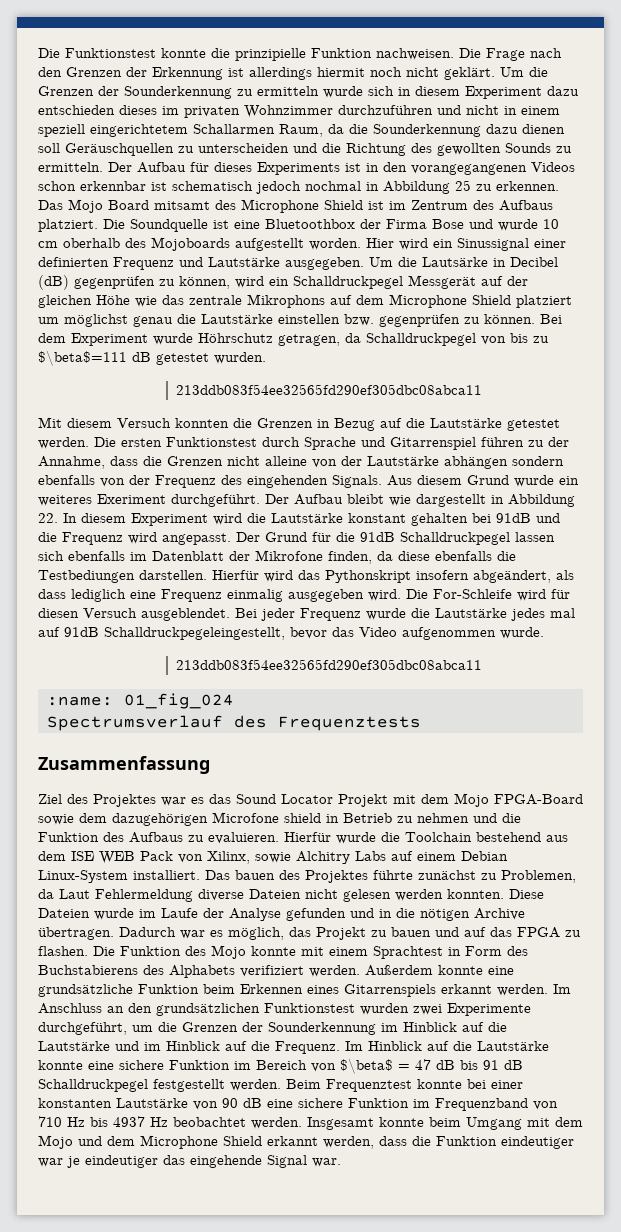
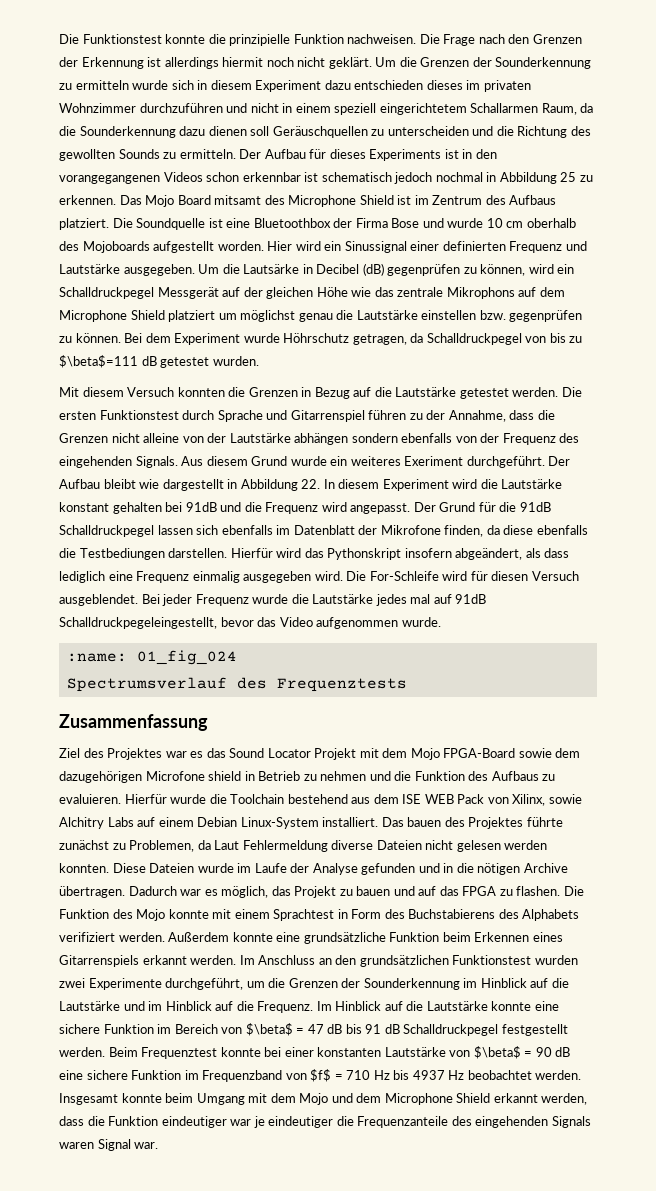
  Bei dem Experiment wurde Höhrschutz getragen, da Schalldruckpegel von bis zu $\beta$=111 dB getestet wurden.
- 213ddb083f54ee32565fd290ef305dbc08abca11
  Bei jeder Frequenz wurde die Lautstärke jedes mal auf 91dB Schalldruckpegeleingestellt, bevor das Video aufgenommen wurde.
- 213ddb083f54ee32565fd290ef305dbc08abca11
- Beim Frequenztest konnte bei einer konstanten Lautstärke von 90 dB eine sichere Funktion im Frequenzband von 710 Hz bis 4937 Hz beobachtet werden.
+ Beim Frequenztest konnte bei einer konstanten Lautstärke von $\beta$ = 90 dB eine sichere Funktion im Frequenzband von $f$ = 710 Hz bis 4937 Hz beobachtet werden.
- Insgesamt konnte beim Umgang mit dem Mojo und dem Microphone Shield erkannt werden, dass die Funktion eindeutiger war je eindeutiger das eingehende Signal war.
+ Insgesamt konnte beim Umgang mit dem Mojo und dem Microphone Shield erkannt werden, dass die Funktion eindeutiger war je eindeutiger die Frequenzanteile des eingehenden Signals waren Signal war.

